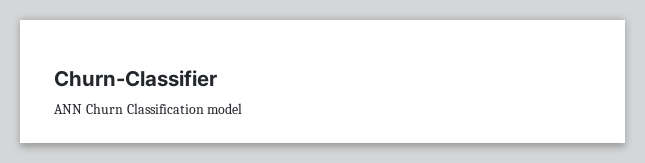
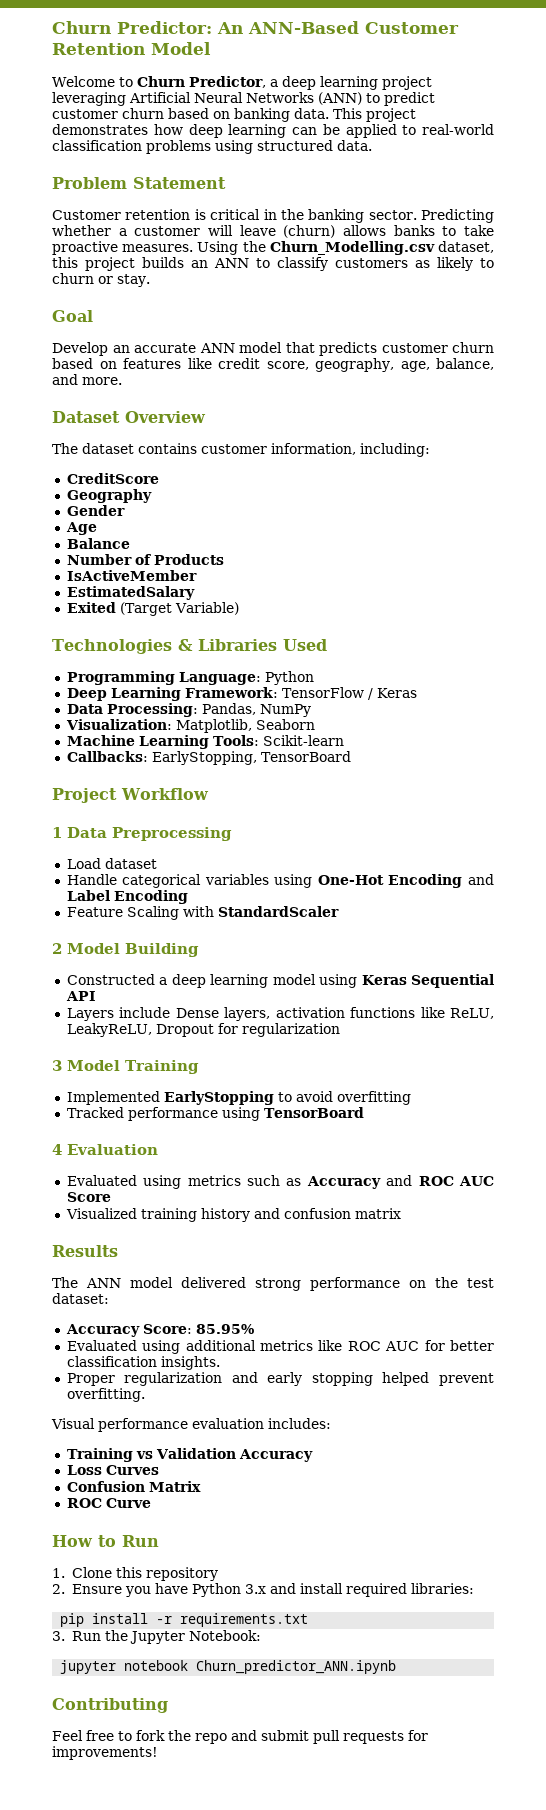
- Churn-Classifier
- ANN Churn Classification model
+ Churn Predictor: An ANN-Based Customer Retention Model
+ Welcome to Churn Predictor, a deep learning project leveraging Artificial Neural Networks (ANN) to predict customer churn based on banking data. This project demonstrates how deep learning can be applied to real-world classification problems using structured data.
+ Problem Statement
+ Customer retention is critical in the banking sector. Predicting whether a customer will leave (churn) allows banks to take proactive measures. Using the Churn_Modelling.csv dataset, this project builds an ANN to classify customers as likely to churn or stay.
+ Goal
+ Develop an accurate ANN model that predicts customer churn based on features like credit score, geography, age, balance, and more.
+ Dataset Overview
+ The dataset contains customer information, including:
+ CreditScore
+ Geography
+ Gender
+ Age
+ Balance
+ Number of Products
+ IsActiveMember
+ EstimatedSalary
+ Exited (Target Variable)
+ Technologies & Libraries Used
+ Programming Language: Python
+ Deep Learning Framework: TensorFlow / Keras
+ Data Processing: Pandas, NumPy
+ Visualization: Matplotlib, Seaborn
+ Machine Learning Tools: Scikit-learn
+ Callbacks: EarlyStopping, TensorBoard
+ Project Workflow
+ 1 Data Preprocessing
+ Load dataset
+ Handle categorical variables using One-Hot Encoding and Label Encoding
+ Feature Scaling with StandardScaler
+ 2 Model Building
+ Constructed a deep learning model using Keras Sequential API
+ Layers include Dense layers, activation functions like ReLU, LeakyReLU, Dropout for regularization
+ 3 Model Training
+ Implemented EarlyStopping to avoid overfitting
+ Tracked performance using TensorBoard
+ 4 Evaluation
+ Evaluated using metrics such as Accuracy and ROC AUC Score
+ Visualized training history and confusion matrix
+ Results
+ The ANN model delivered strong performance on the test dataset:
+ Accuracy Score: 85.95%
+ Evaluated using additional metrics like ROC AUC for better classification insights.
+ Proper regularization and early stopping helped prevent overfitting.
+ Visual performance evaluation includes:
+ Training vs Validation Accuracy
+ Loss Curves
+ Confusion Matrix
+ ROC Curve
+ How to Run
+ 1. Clone this repository
+ 2. Ensure you have Python 3.x and install required libraries:
+ pip install -r requirements.txt
+ 3. Run the Jupyter Notebook:
+ jupyter notebook Churn_predictor_ANN.ipynb
+ Contributing
+ Feel free to fork the repo and submit pull requests for improvements!

